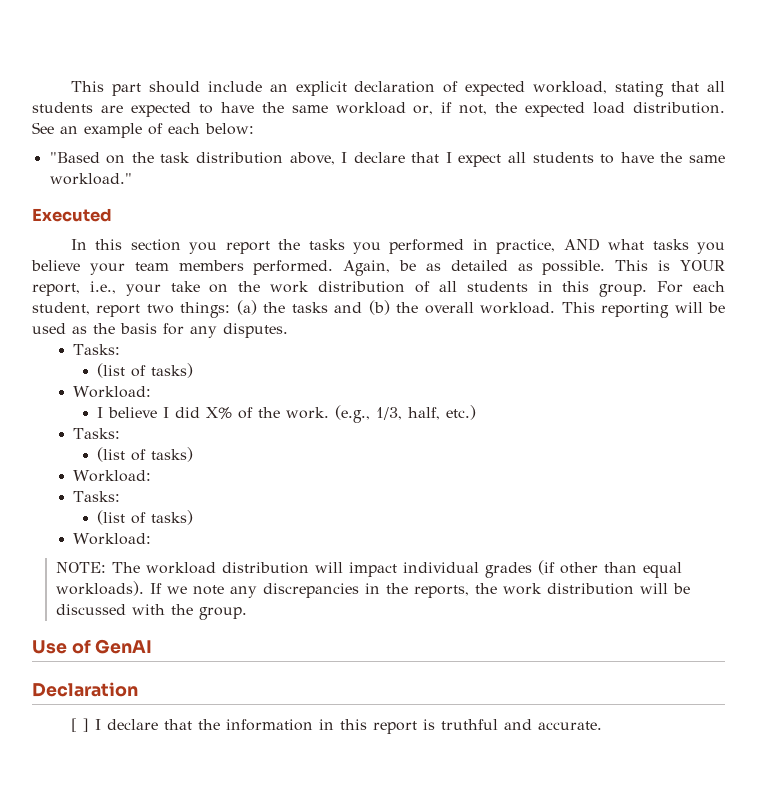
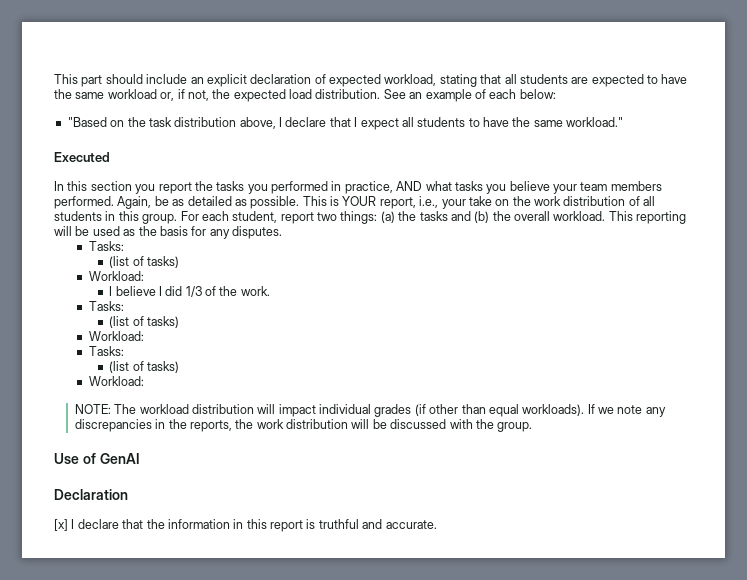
- I believe I did X% of the work. (e.g., 1/3, half, etc.)
+ I believe I did 1/3 of the work.
- [ ] I declare that the information in this report is truthful and accurate.
+ [x] I declare that the information in this report is truthful and accurate.

